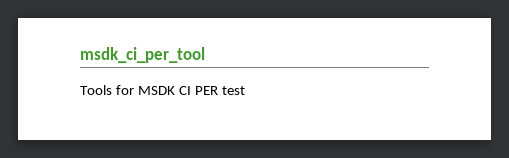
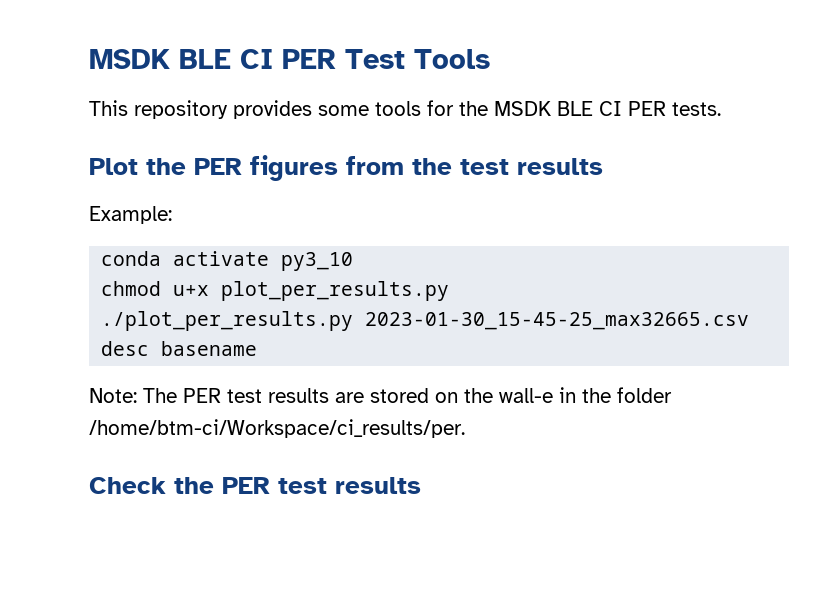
- msdk_ci_per_tool
- Tools for MSDK CI PER test
+ MSDK BLE CI PER Test Tools
+ This repository provides some tools for the MSDK BLE CI PER tests.
+ Plot the PER figures from the test results
+ Example:
+ conda activate py3_10
+ chmod u+x plot_per_results.py
+ ./plot_per_results.py 2023-01-30_15-45-25_max32665.csv desc basename
+ Note: The PER test results are stored on the wall-e in the folder /home/btm-ci/Workspace/ci_results/per.
+ Check the PER test results

